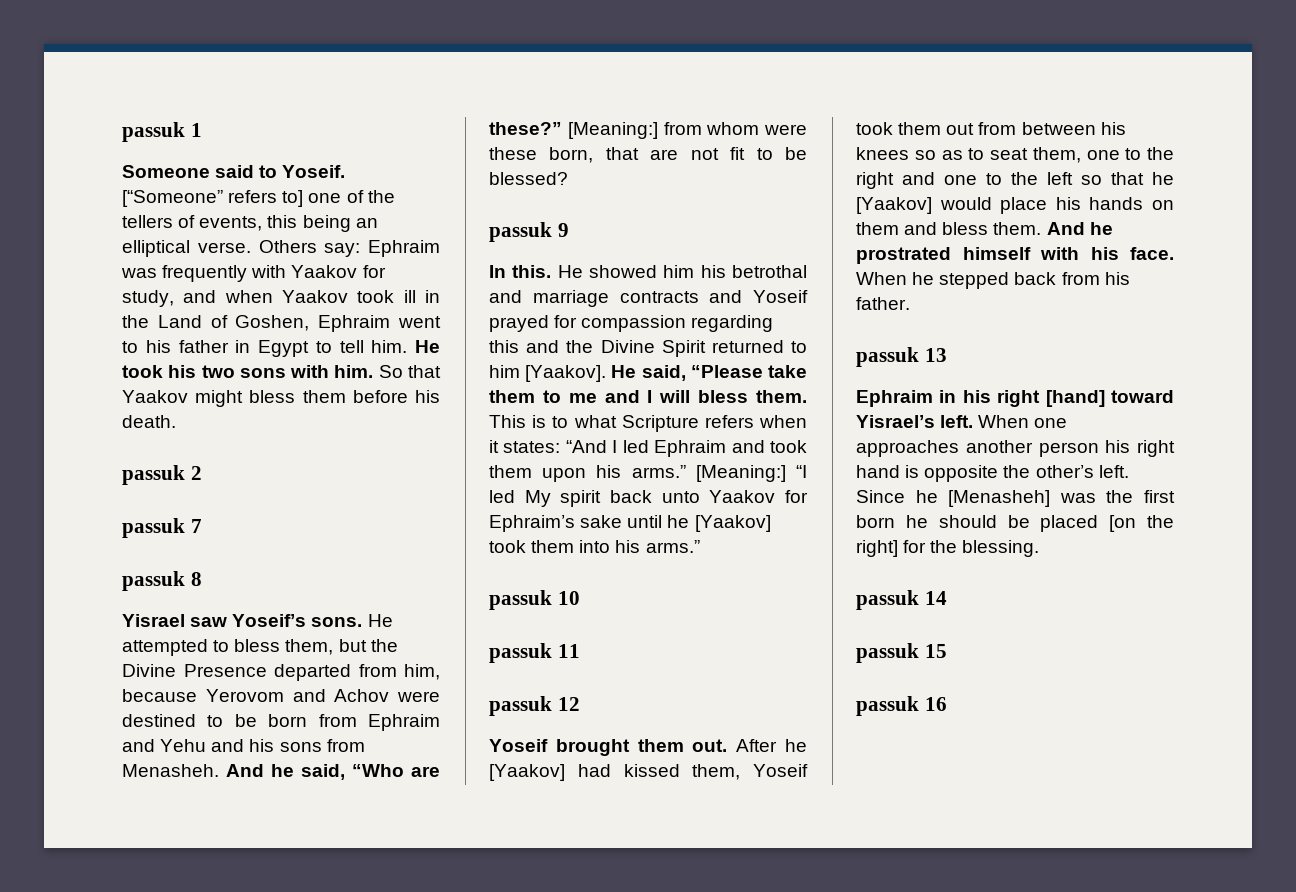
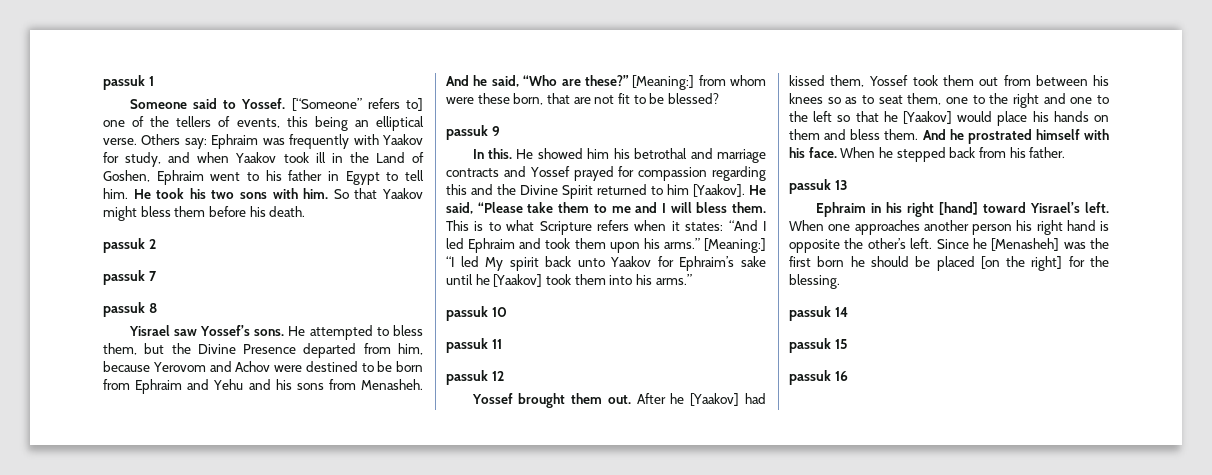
- Someone said to Yoseif.
+ Someone said to Yossef.
- Yisrael saw Yoseif’s sons.
+ Yisrael saw Yossef’s sons.
- He showed him his betrothal and marriage contracts and Yoseif prayed for compassion regarding this and the Divine Spirit returned to him [Yaakov].
+ He showed him his betrothal and marriage contracts and Yossef prayed for compassion regarding this and the Divine Spirit returned to him [Yaakov].
- Yoseif brought them out.
+ Yossef brought them out.
- After he [Yaakov] had kissed them, Yoseif took them out from between his knees so as to seat them, one to the right and one to the left so that he [Yaakov] would place his hands on them and bless them.
+ After he [Yaakov] had kissed them, Yossef took them out from between his knees so as to seat them, one to the right and one to the left so that he [Yaakov] would place his hands on them and bless them.

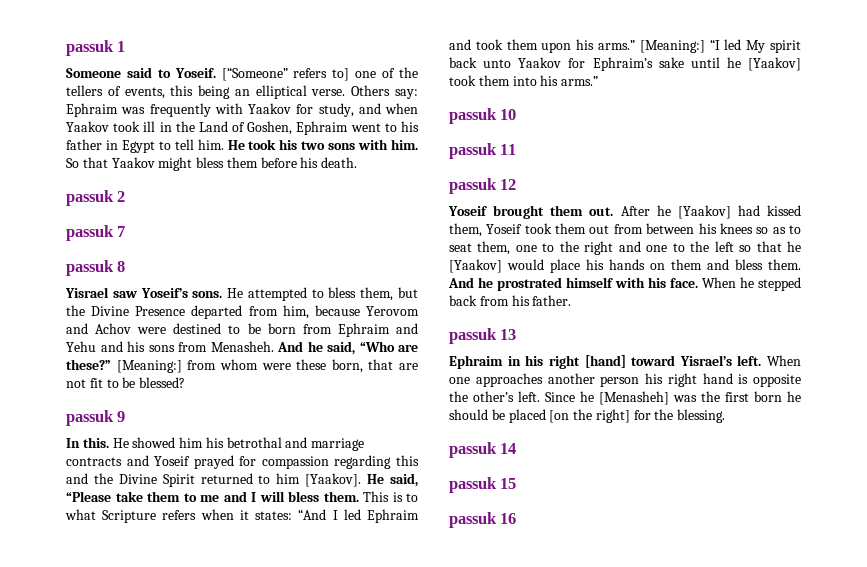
- Someone said to Yossef.
+ Someone said to Yoseif.
- Yisrael saw Yossef’s sons.
+ Yisrael saw Yoseif’s sons.
- He showed him his betrothal and marriage contracts and Yossef prayed for compassion regarding this and the Divine Spirit returned to him [Yaakov].
+ He showed him his betrothal and marriage contracts and Yoseif prayed for compassion regarding this and the Divine Spirit returned to him [Yaakov].
- Yossef brought them out.
+ Yoseif brought them out.
- After he [Yaakov] had kissed them, Yossef took them out from between his knees so as to seat them, one to the right and one to the left so that he [Yaakov] would place his hands on them and bless them.
+ After he [Yaakov] had kissed them, Yoseif took them out from between his knees so as to seat them, one to the right and one to the left so that he [Yaakov] would place his hands on them and bless them.

